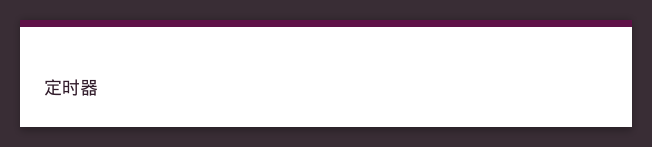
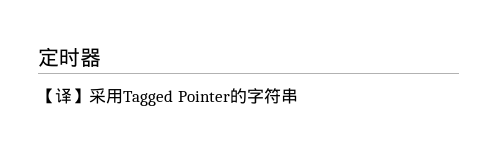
+ 【译】采用Tagged Pointer的字符串

